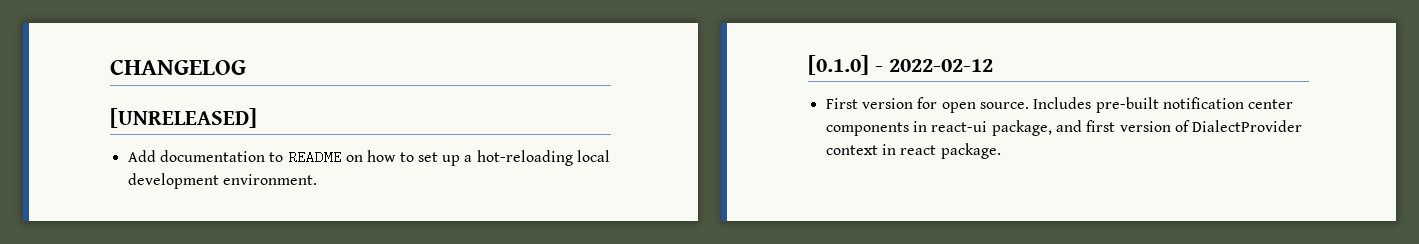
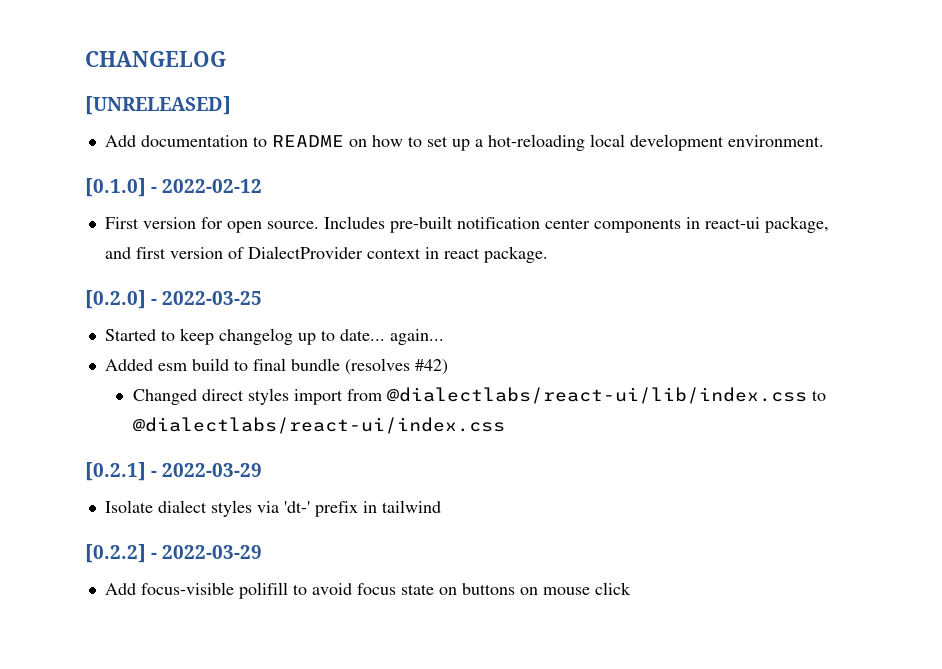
+ [0.2.0] - 2022-03-25
+ Started to keep changelog up to date... again...
+ Added esm build to final bundle (resolves #42)
+ Changed direct styles import from @dialectlabs/react-ui/lib/index.css to @dialectlabs/react-ui/index.css
+ [0.2.1] - 2022-03-29
+ Isolate dialect styles via 'dt-' prefix in tailwind
+ [0.2.2] - 2022-03-29
+ Add focus-visible polifill to avoid focus state on buttons on mouse click

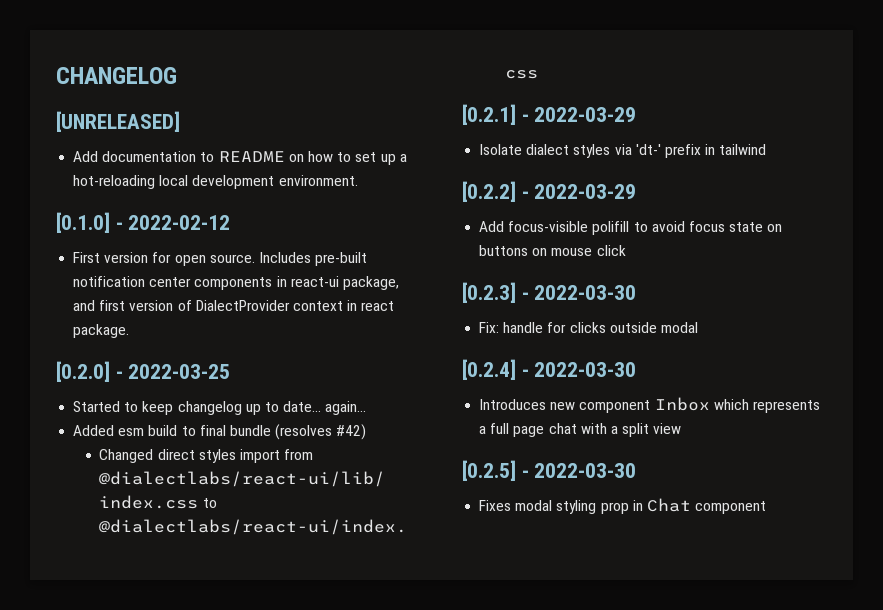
+ [0.2.3] - 2022-03-30
+ Fix: handle for clicks outside modal
+ [0.2.4] - 2022-03-30
+ Introduces new component Inbox which represents a full page chat with a split view
+ [0.2.5] - 2022-03-30
+ Fixes modal styling prop in Chat component

